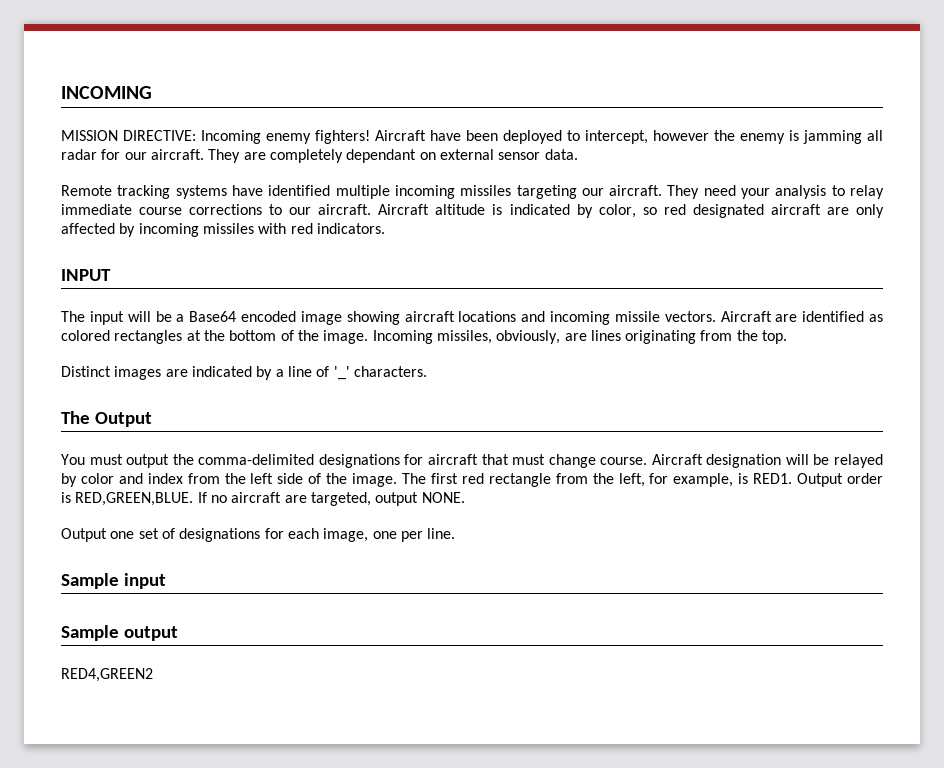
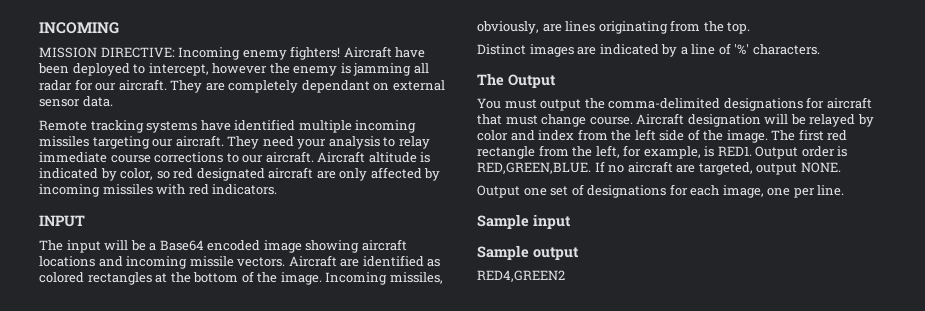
- Distinct images are indicated by a line of '_' characters.
+ Distinct images are indicated by a line of '%' characters.

